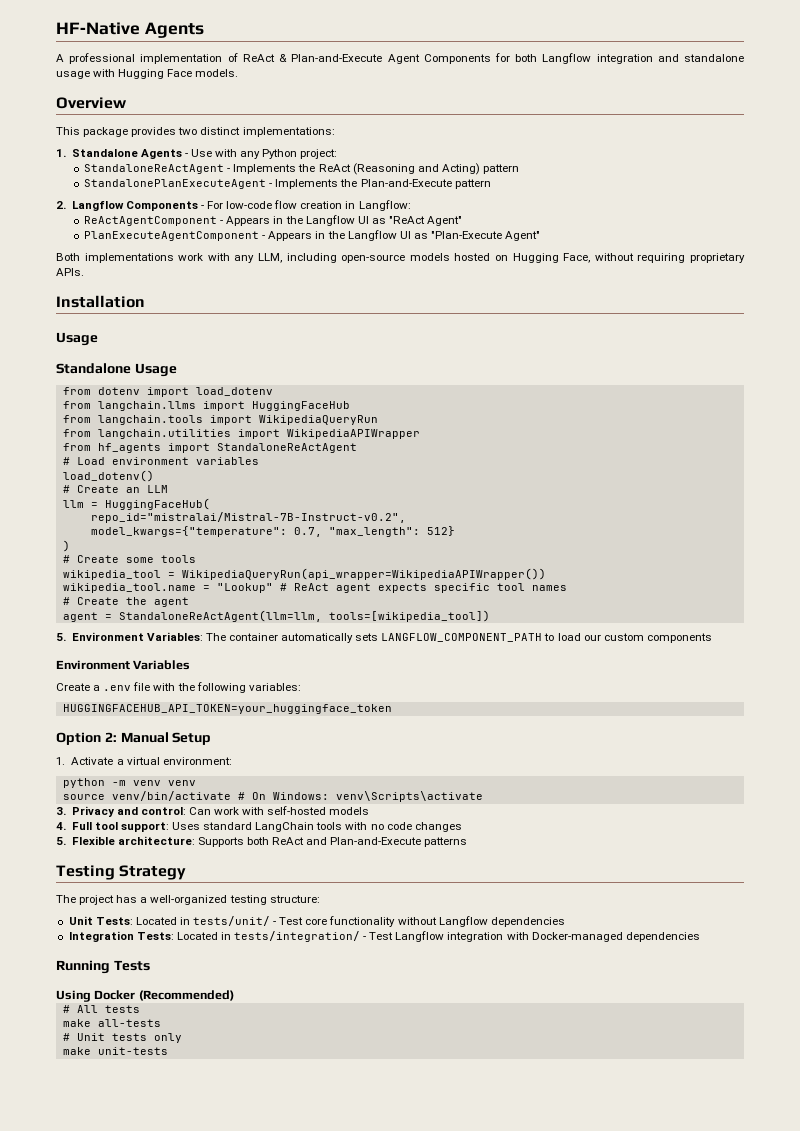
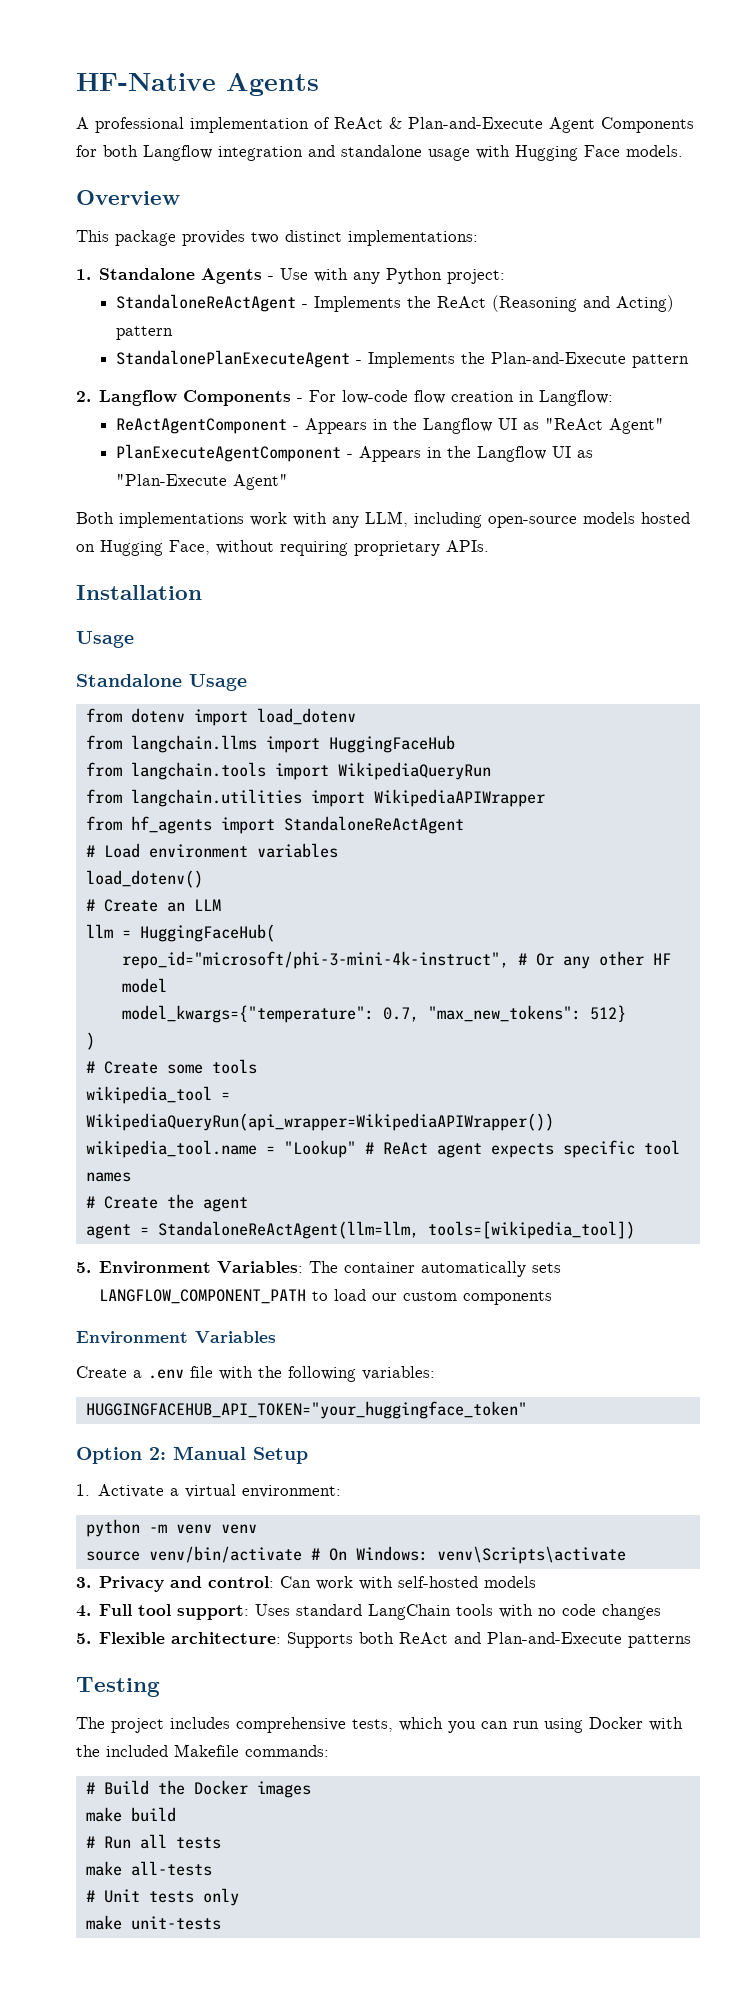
- repo_id="mistralai/Mistral-7B-Instruct-v0.2",
+ repo_id="microsoft/phi-3-mini-4k-instruct", # Or any other HF model
- model_kwargs={"temperature": 0.7, "max_length": 512}
+ model_kwargs={"temperature": 0.7, "max_new_tokens": 512}
- HUGGINGFACEHUB_API_TOKEN=your_huggingface_token
+ HUGGINGFACEHUB_API_TOKEN="your_huggingface_token"
- Testing Strategy
+ Testing
- The project has a well-organized testing structure:
- Unit Tests: Located in tests/unit/ - Test core functionality without Langflow dependencies
- Integration Tests: Located in tests/integration/ - Test Langflow integration with Docker-managed dependencies
- Running Tests
- Using Docker (Recommended)
- # All tests
+ The project includes comprehensive tests, which you can run using Docker with the included Makefile commands:
+ # Build the Docker images
+ make build
+ # Run all tests

